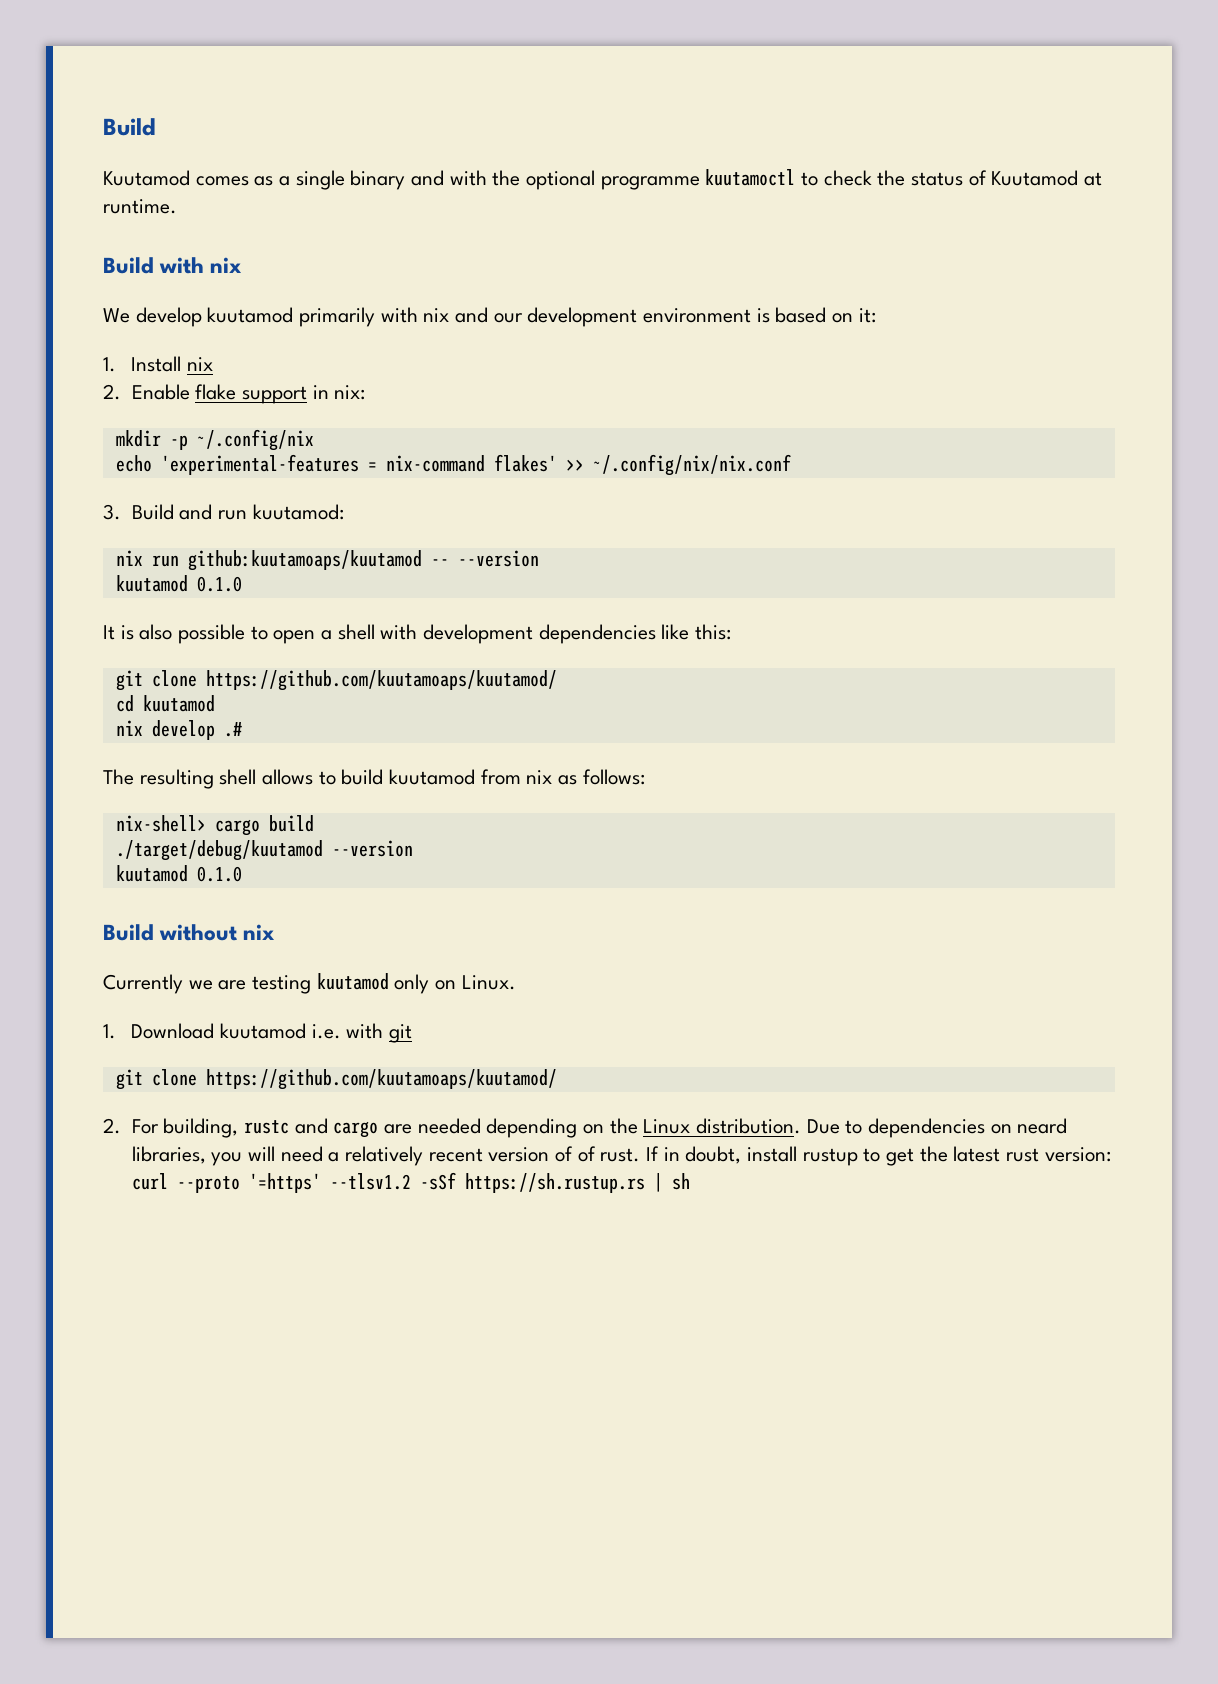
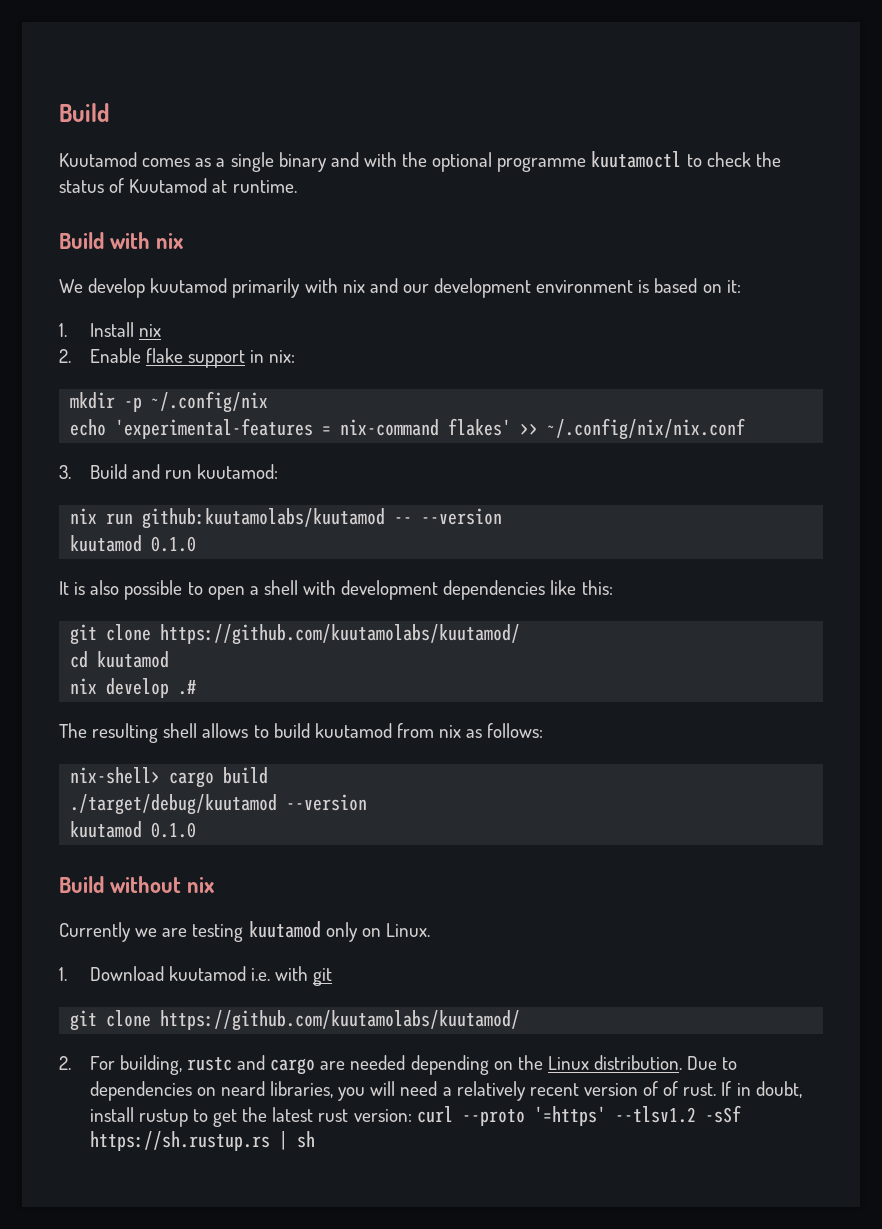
- nix run github:kuutamoaps/kuutamod -- --version
+ nix run github:kuutamolabs/kuutamod -- --version
  It is also possible to open a shell with development dependencies like this:
- git clone https://github.com/kuutamoaps/kuutamod/
+ git clone https://github.com/kuutamolabs/kuutamod/
  1. Download kuutamod i.e. with git
- git clone https://github.com/kuutamoaps/kuutamod/
+ git clone https://github.com/kuutamolabs/kuutamod/

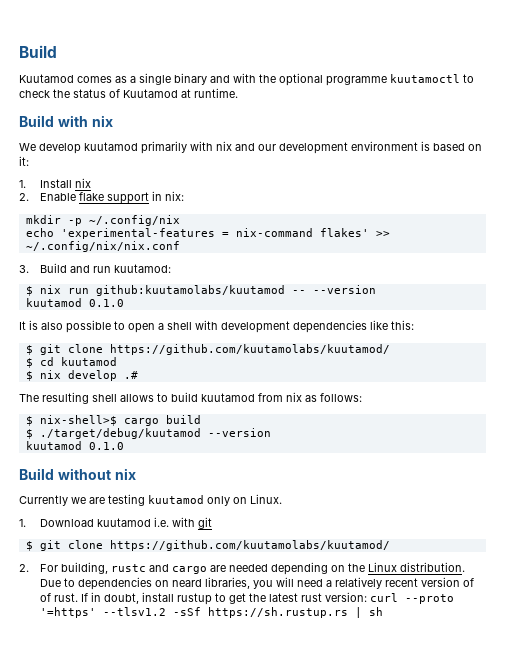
- nix run github:kuutamolabs/kuutamod -- --version
+ $ nix run github:kuutamolabs/kuutamod -- --version
  It is also possible to open a shell with development dependencies like this:
- git clone https://github.com/kuutamolabs/kuutamod/
- cd kuutamod
+ $ git clone https://github.com/kuutamolabs/kuutamod/
+ $ cd kuutamod
- nix develop .#
+ $ nix develop .#
- nix-shell> cargo build
+ $ nix-shell>$ cargo build
- ./target/debug/kuutamod --version
+ $ ./target/debug/kuutamod --version
  1. Download kuutamod i.e. with git
- git clone https://github.com/kuutamolabs/kuutamod/
+ $ git clone https://github.com/kuutamolabs/kuutamod/

